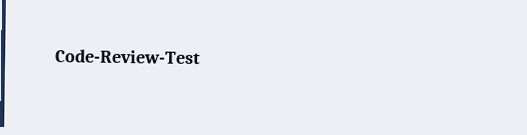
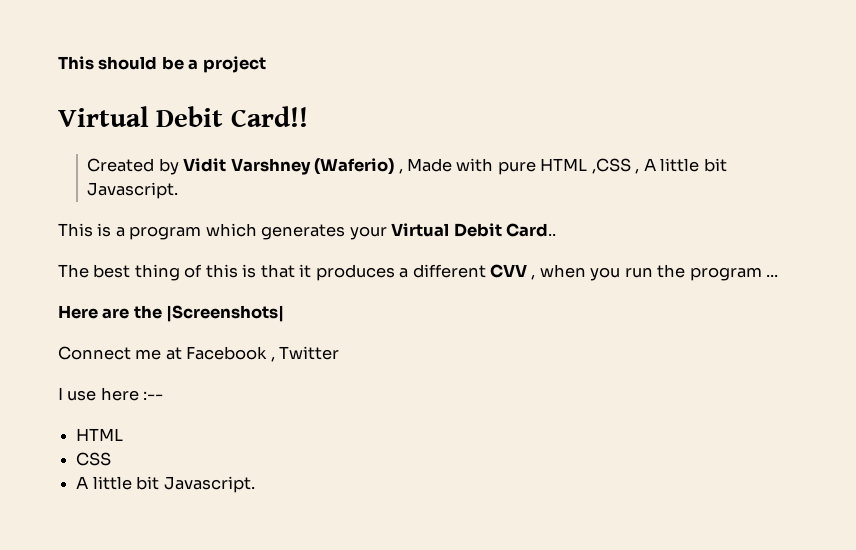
- Code-Review-Test
+ This should be a project
+ Virtual Debit Card!!
+ Created by Vidit Varshney (Waferio) , Made with pure HTML ,CSS , A little bit Javascript.
+ This is a program which generates your Virtual Debit Card..
+ The best thing of this is that it produces a different CVV , when you run the program ...
+ Here are the |Screenshots|
+ Connect me at Facebook , Twitter
+ I use here :--
+ HTML
+ CSS
+ A little bit Javascript.

